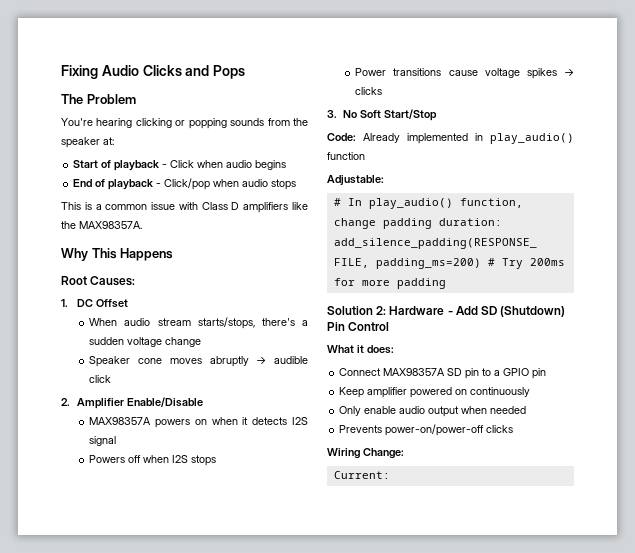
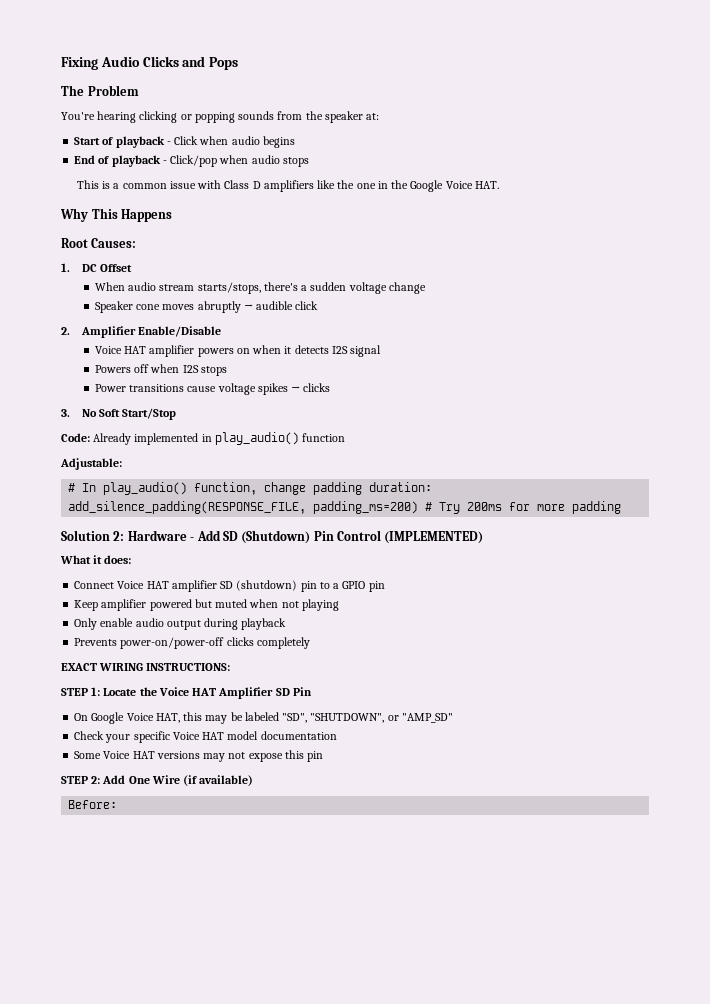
- This is a common issue with Class D amplifiers like the MAX98357A.
+ This is a common issue with Class D amplifiers like the one in the Google Voice HAT.
- MAX98357A powers on when it detects I2S signal
+ Voice HAT amplifier powers on when it detects I2S signal
- Solution 2: Hardware - Add SD (Shutdown) Pin Control
+ Solution 2: Hardware - Add SD (Shutdown) Pin Control (IMPLEMENTED)
- Connect MAX98357A SD pin to a GPIO pin
+ Connect Voice HAT amplifier SD (shutdown) pin to a GPIO pin
- Keep amplifier powered on continuously
+ Keep amplifier powered but muted when not playing
- Only enable audio output when needed
+ Only enable audio output during playback
- Prevents power-on/power-off clicks
- Wiring Change:
- Current:
+ Prevents power-on/power-off clicks completely
+ EXACT WIRING INSTRUCTIONS:
+ STEP 1: Locate the Voice HAT Amplifier SD Pin
+ On Google Voice HAT, this may be labeled "SD", "SHUTDOWN", or "AMP_SD"
+ Check your specific Voice HAT model documentation
+ Some Voice HAT versions may not expose this pin
+ STEP 2: Add One Wire (if available)
+ Before:

